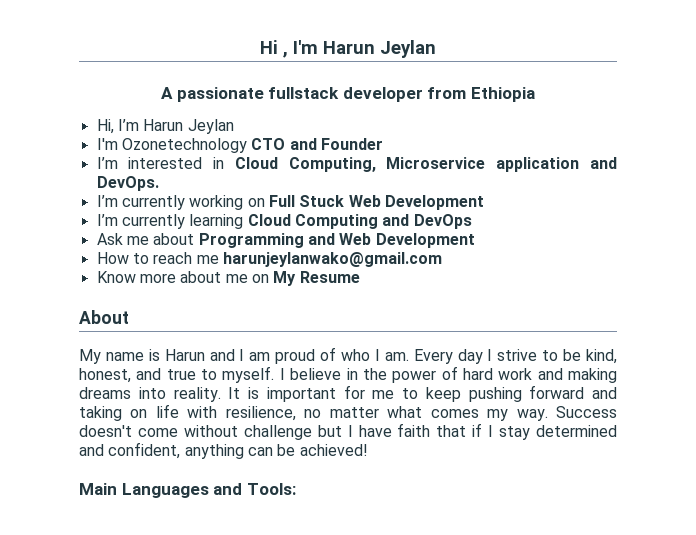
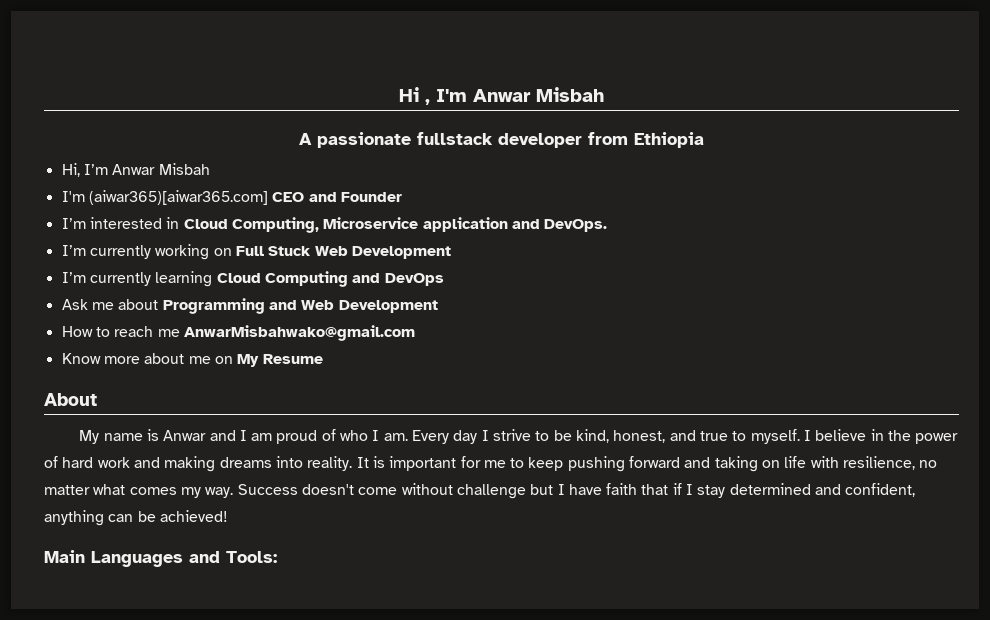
- Hi , I'm Harun Jeylan
+ Hi , I'm Anwar Misbah
- Hi, I’m Harun Jeylan
- I'm Ozonetechnology CTO and Founder
+ Hi, I’m Anwar Misbah
+ I'm (aiwar365)[aiwar365.com] CEO and Founder
- How to reach me harunjeylanwako@gmail.com
+ How to reach me AnwarMisbahwako@gmail.com
- My name is Harun and I am proud of who I am.
+ My name is Anwar and I am proud of who I am.

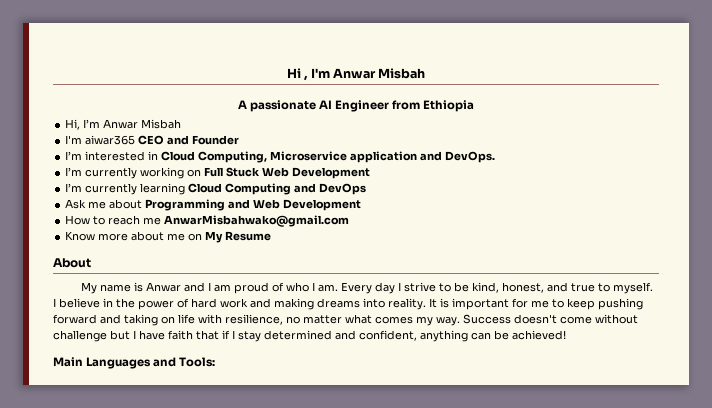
- A passionate fullstack developer from Ethiopia
+ A passionate AI Engineer from Ethiopia
- I'm (aiwar365)[aiwar365.com] CEO and Founder
+ I'm aiwar365 CEO and Founder

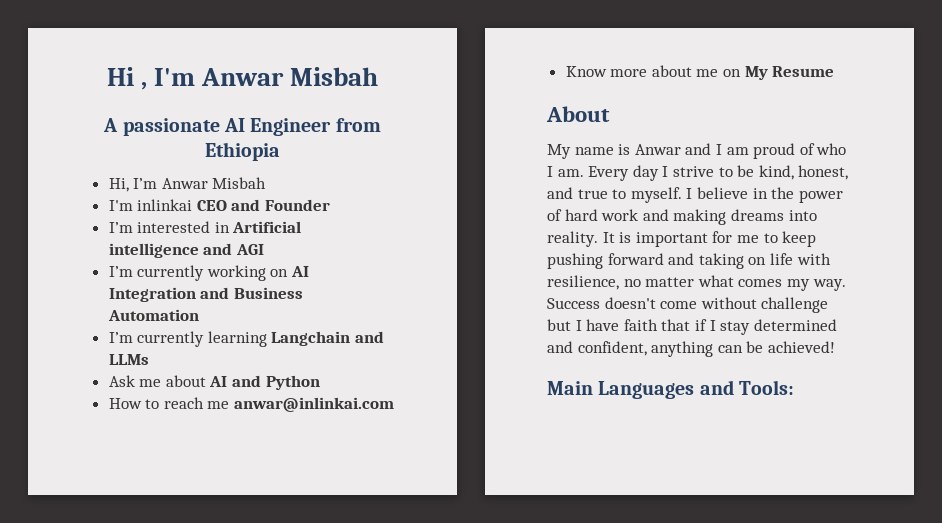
- I'm aiwar365 CEO and Founder
+ I'm inlinkai CEO and Founder
- I’m interested in Cloud Computing, Microservice application and DevOps.
+ I’m interested in Artificial intelligence and AGI
- I’m currently working on Full Stuck Web Development
+ I’m currently working on AI Integration and Business Automation
- I’m currently learning Cloud Computing and DevOps
+ I’m currently learning Langchain and LLMs
- Ask me about Programming and Web Development
+ Ask me about AI and Python
- How to reach me AnwarMisbahwako@gmail.com
+ How to reach me anwar@inlinkai.com

